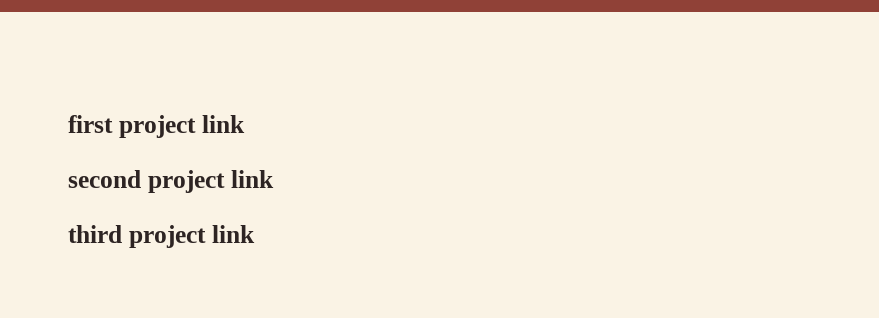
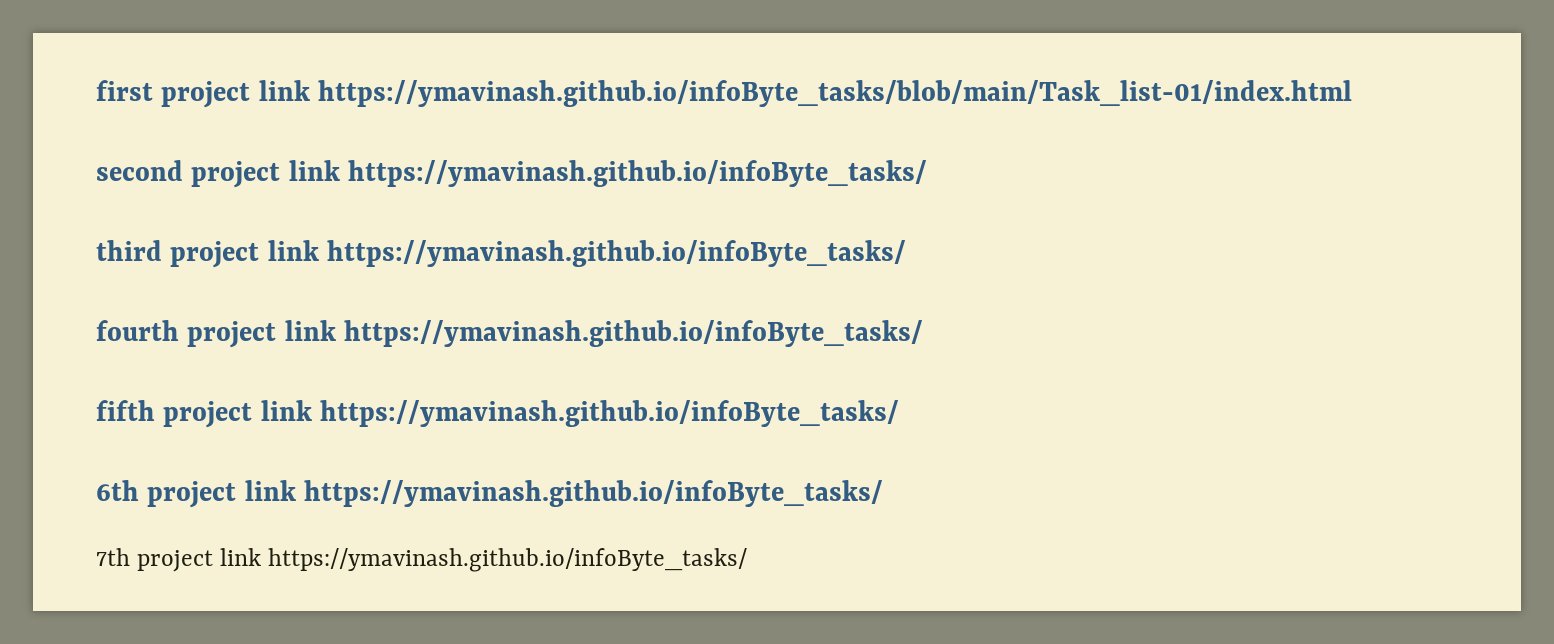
- first project link
+ first project link https://ymavinash.github.io/infoByte_tasks/blob/main/Task_list-01/index.html
- second project link
+ second project link https://ymavinash.github.io/infoByte_tasks/
- third project link
+ third project link https://ymavinash.github.io/infoByte_tasks/
+ fourth project link https://ymavinash.github.io/infoByte_tasks/
+ fifth project link https://ymavinash.github.io/infoByte_tasks/
+ 6th project link https://ymavinash.github.io/infoByte_tasks/
+ 7th project link https://ymavinash.github.io/infoByte_tasks/

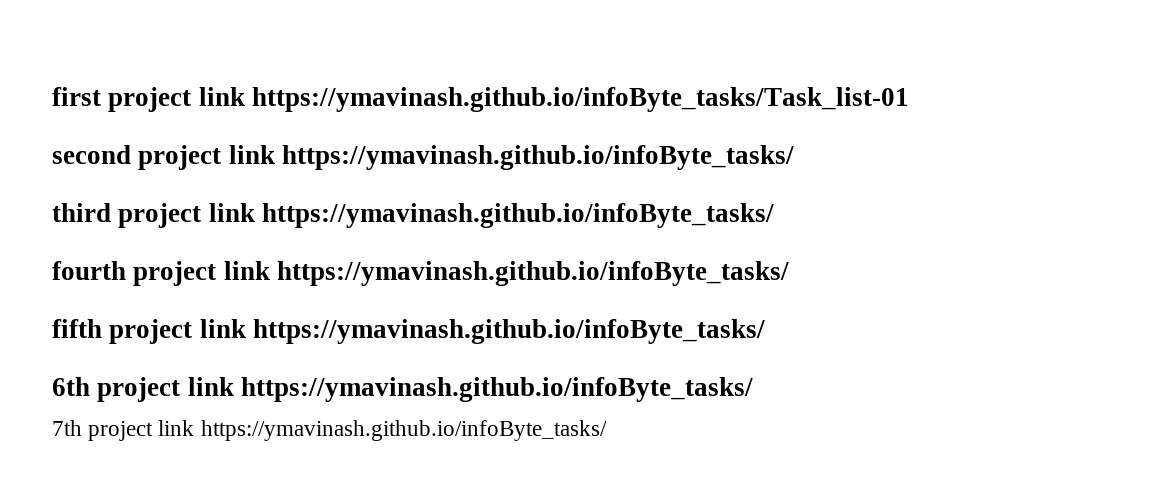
- first project link https://ymavinash.github.io/infoByte_tasks/blob/main/Task_list-01/index.html
+ first project link https://ymavinash.github.io/infoByte_tasks/Task_list-01

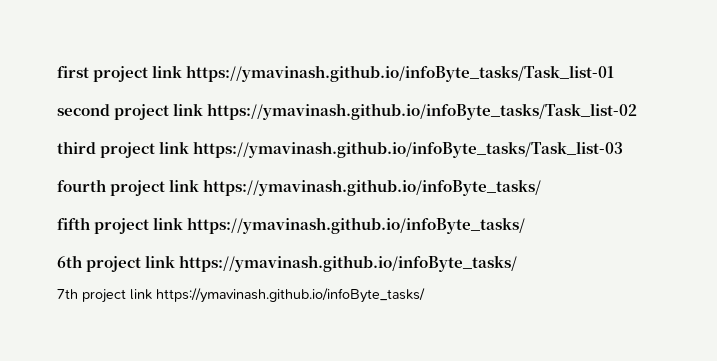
- second project link https://ymavinash.github.io/infoByte_tasks/
+ second project link https://ymavinash.github.io/infoByte_tasks/Task_list-02
- third project link https://ymavinash.github.io/infoByte_tasks/
+ third project link https://ymavinash.github.io/infoByte_tasks/Task_list-03

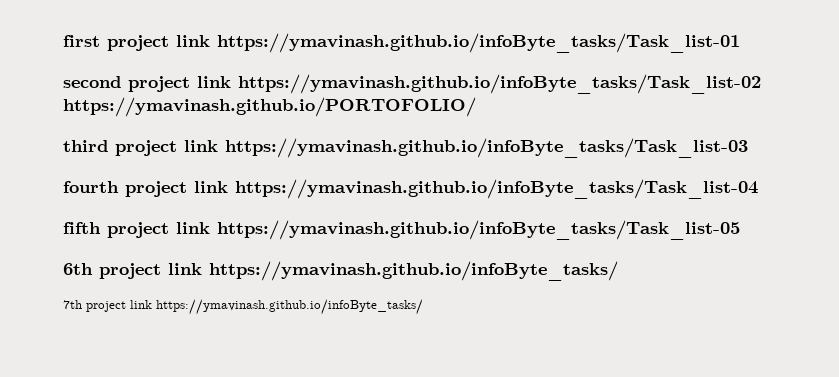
- second project link https://ymavinash.github.io/infoByte_tasks/Task_list-02
+ second project link https://ymavinash.github.io/infoByte_tasks/Task_list-02 https://ymavinash.github.io/PORTOFOLIO/
- fourth project link https://ymavinash.github.io/infoByte_tasks/
+ fourth project link https://ymavinash.github.io/infoByte_tasks/Task_list-04
- fifth project link https://ymavinash.github.io/infoByte_tasks/
+ fifth project link https://ymavinash.github.io/infoByte_tasks/Task_list-05

